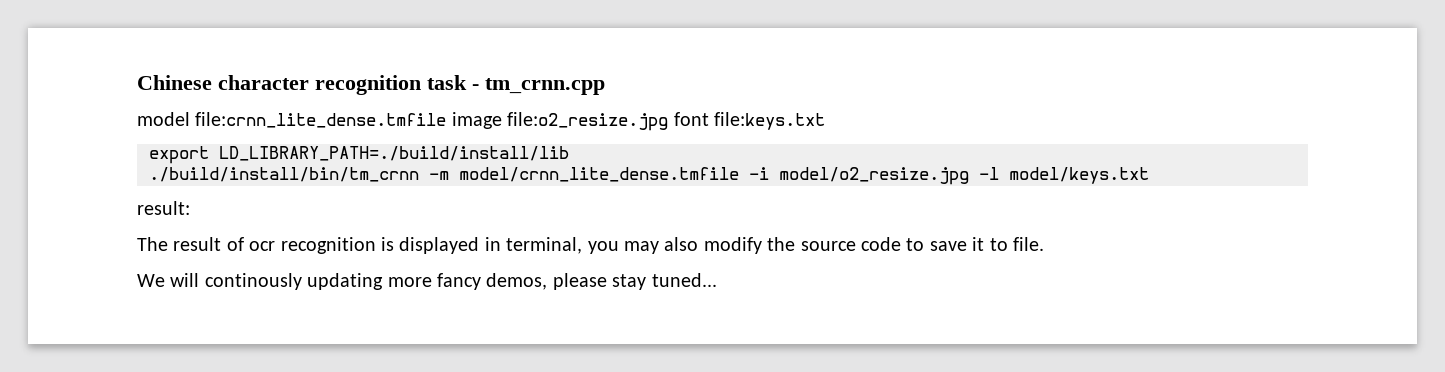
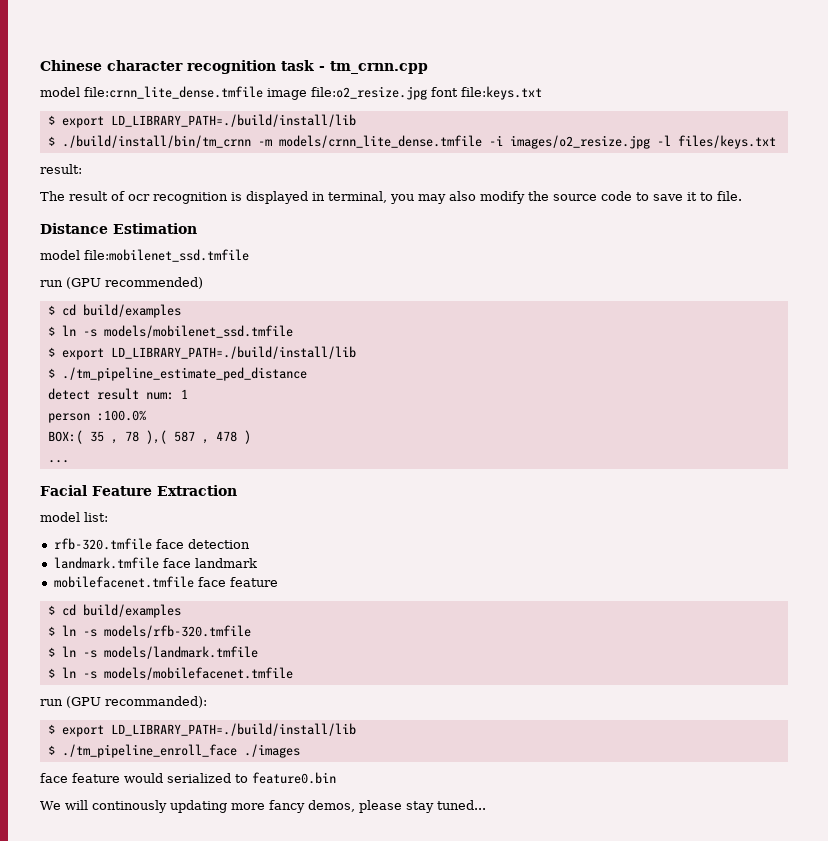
  model file:crnn_lite_dense.tmfile image file:o2_resize.jpg font file:keys.txt
- export LD_LIBRARY_PATH=./build/install/lib
- ./build/install/bin/tm_crnn -m model/crnn_lite_dense.tmfile -i model/o2_resize.jpg -l model/keys.txt
+ $ export LD_LIBRARY_PATH=./build/install/lib
+ $ ./build/install/bin/tm_crnn -m models/crnn_lite_dense.tmfile -i images/o2_resize.jpg -l files/keys.txt
+ Distance Estimation
+ model file:mobilenet_ssd.tmfile
+ run (GPU recommended)
+ $ cd build/examples
+ $ ln -s models/mobilenet_ssd.tmfile
+ $ export LD_LIBRARY_PATH=./build/install/lib
+ $ ./tm_pipeline_estimate_ped_distance
+ detect result num: 1
+ person :100.0%
+ BOX:( 35 , 78 ),( 587 , 478 )
+ ...
+ Facial Feature Extraction
+ model list:
+ rfb-320.tmfile face detection
+ landmark.tmfile face landmark
+ mobilefacenet.tmfile face feature
+ $ cd build/examples
+ $ ln -s models/rfb-320.tmfile
+ $ ln -s models/landmark.tmfile
+ $ ln -s models/mobilefacenet.tmfile
+ run (GPU recommanded):
+ $ export LD_LIBRARY_PATH=./build/install/lib
+ $ ./tm_pipeline_enroll_face ./images
+ face feature would serialized to feature0.bin

